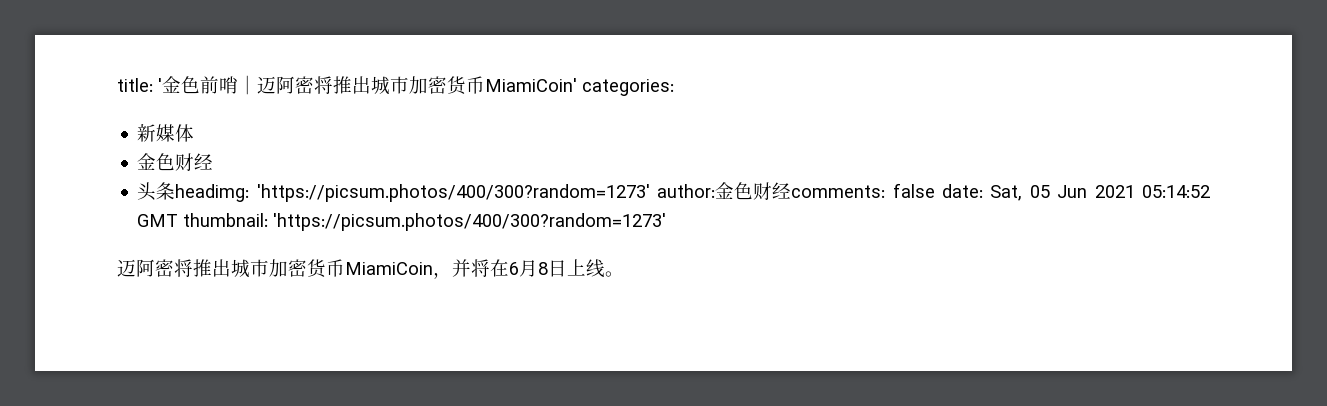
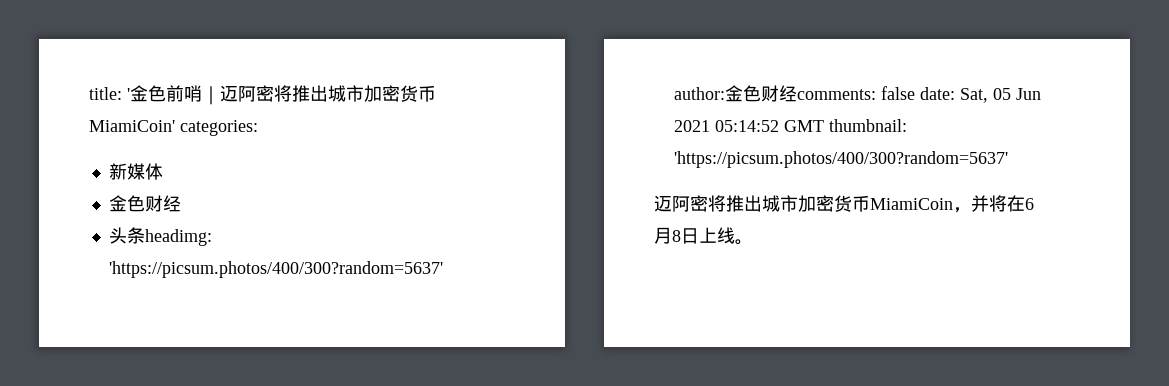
- 头条headimg: 'https://picsum.photos/400/300?random=1273' author:金色财经comments: false date: Sat, 05 Jun 2021 05:14:52 GMT thumbnail: 'https://picsum.photos/400/300?random=1273'
+ 头条headimg: 'https://picsum.photos/400/300?random=5637' author:金色财经comments: false date: Sat, 05 Jun 2021 05:14:52 GMT thumbnail: 'https://picsum.photos/400/300?random=5637'

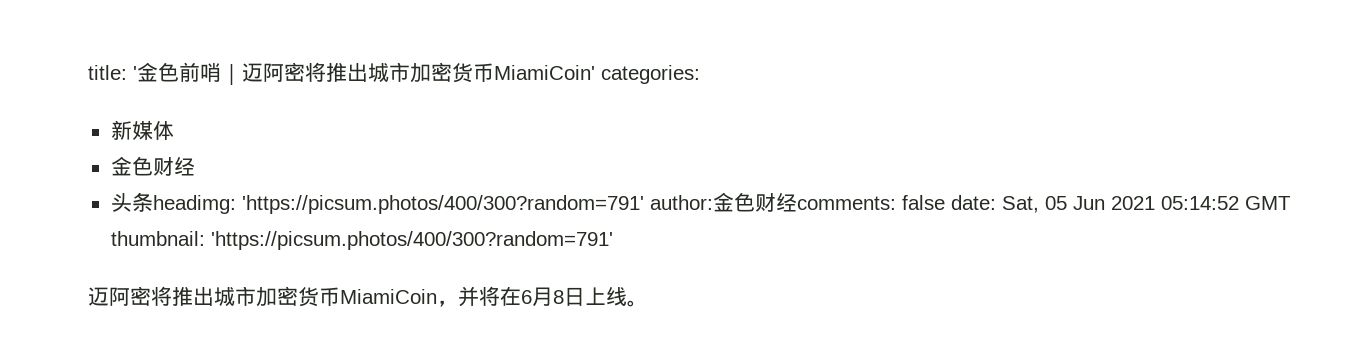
- 头条headimg: 'https://picsum.photos/400/300?random=5637' author:金色财经comments: false date: Sat, 05 Jun 2021 05:14:52 GMT thumbnail: 'https://picsum.photos/400/300?random=5637'
+ 头条headimg: 'https://picsum.photos/400/300?random=791' author:金色财经comments: false date: Sat, 05 Jun 2021 05:14:52 GMT thumbnail: 'https://picsum.photos/400/300?random=791'

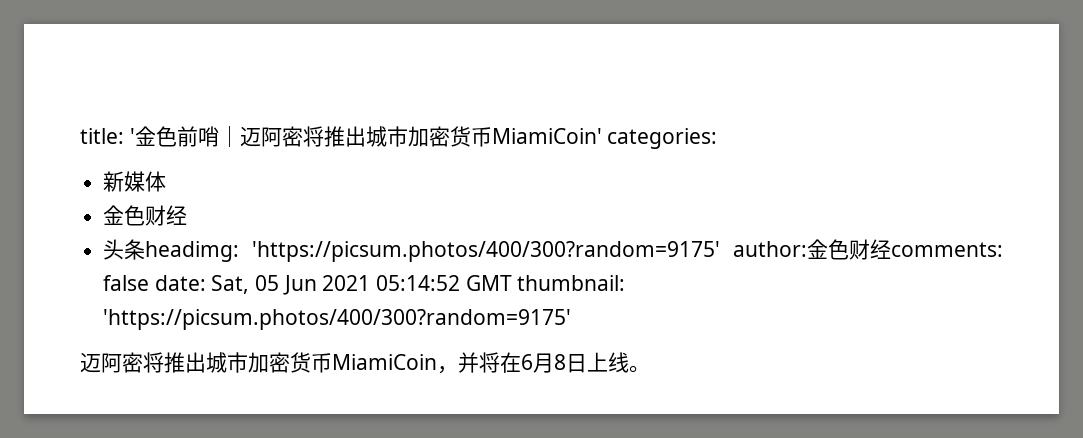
- 头条headimg: 'https://picsum.photos/400/300?random=791' author:金色财经comments: false date: Sat, 05 Jun 2021 05:14:52 GMT thumbnail: 'https://picsum.photos/400/300?random=791'
+ 头条headimg: 'https://picsum.photos/400/300?random=9175' author:金色财经comments: false date: Sat, 05 Jun 2021 05:14:52 GMT thumbnail: 'https://picsum.photos/400/300?random=9175'

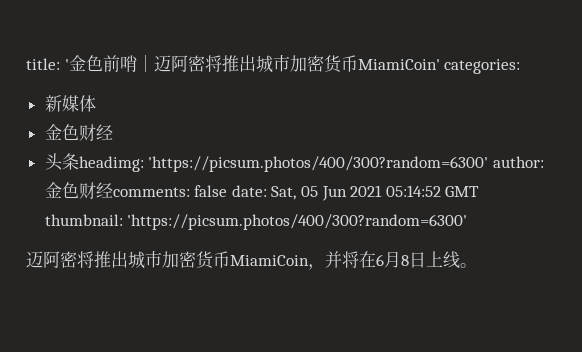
- 头条headimg: 'https://picsum.photos/400/300?random=9175' author:金色财经comments: false date: Sat, 05 Jun 2021 05:14:52 GMT thumbnail: 'https://picsum.photos/400/300?random=9175'
+ 头条headimg: 'https://picsum.photos/400/300?random=6300' author:金色财经comments: false date: Sat, 05 Jun 2021 05:14:52 GMT thumbnail: 'https://picsum.photos/400/300?random=6300'

